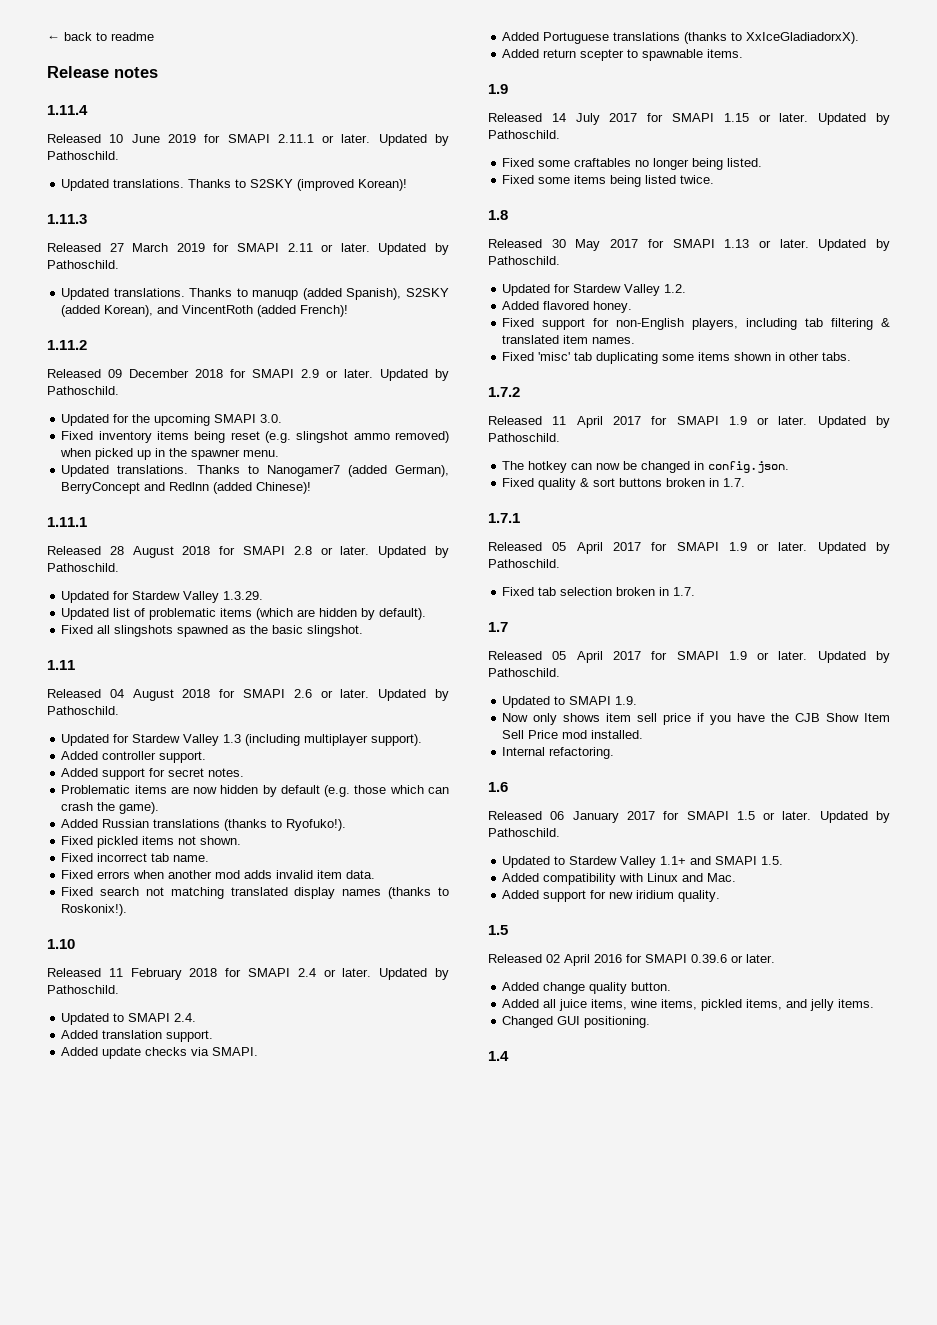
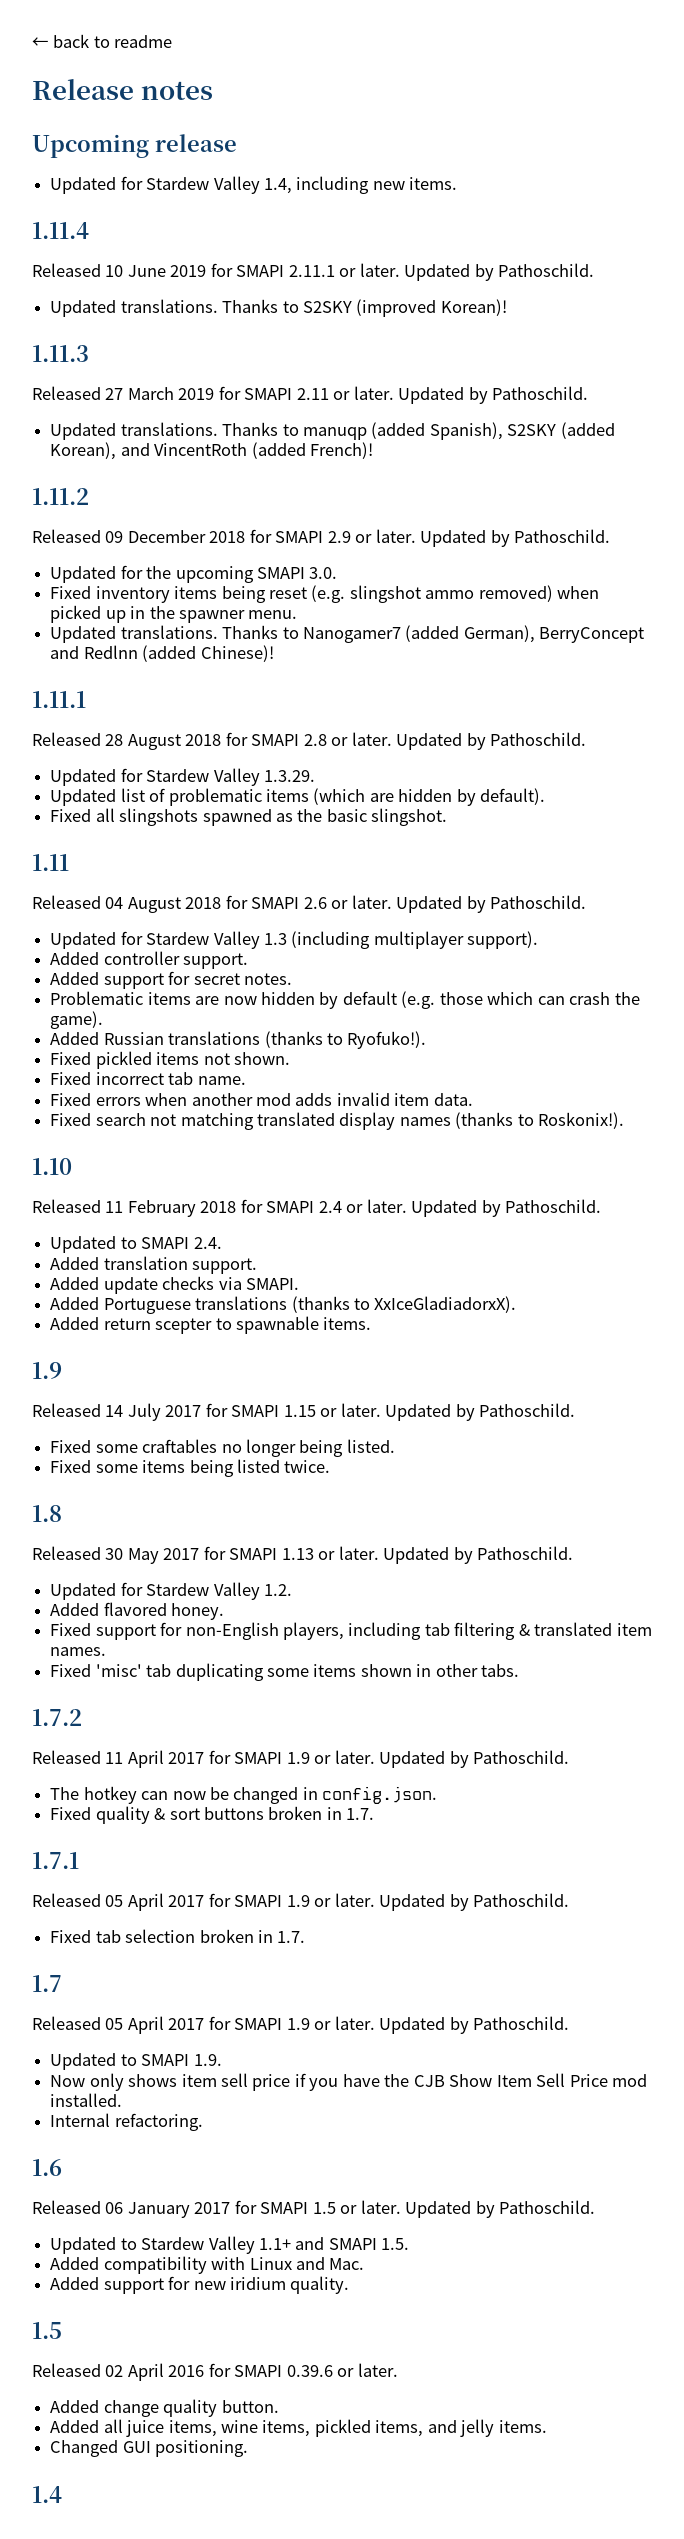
+ Upcoming release
+ Updated for Stardew Valley 1.4, including new items.

